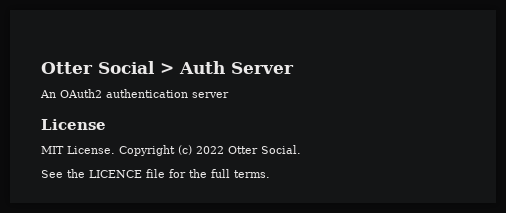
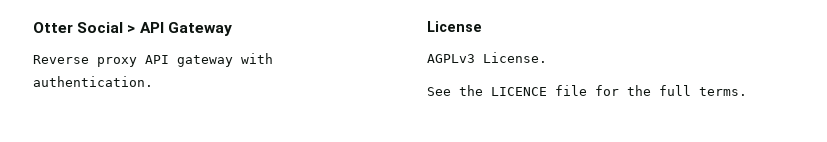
- Otter Social > Auth Server
- An OAuth2 authentication server
+ Otter Social > API Gateway
+ Reverse proxy API gateway with authentication.
- MIT License. Copyright (c) 2022 Otter Social.
+ AGPLv3 License.

